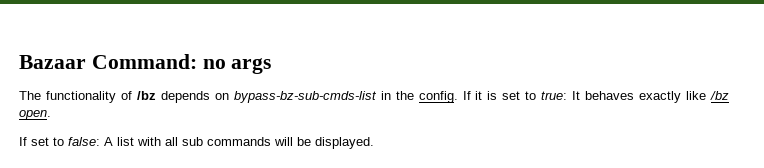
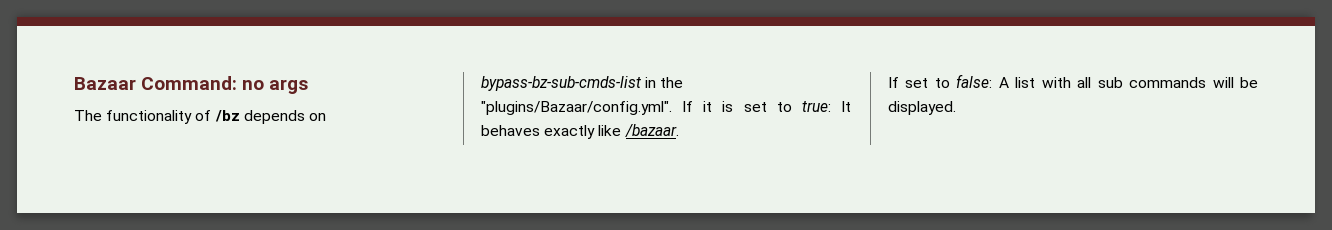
- The functionality of /bz depends on bypass-bz-sub-cmds-list in the config. If it is set to true: It behaves exactly like /bz open.
+ The functionality of /bz depends on bypass-bz-sub-cmds-list in the "plugins/Bazaar/config.yml". If it is set to true: It behaves exactly like /bazaar.

